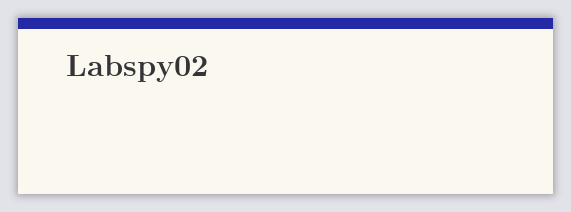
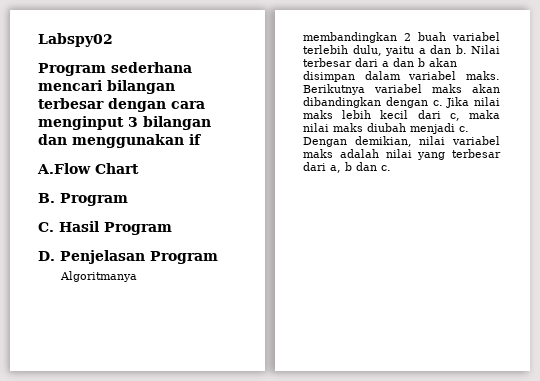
+ Program sederhana mencari bilangan terbesar dengan cara menginput 3 bilangan dan menggunakan if
+ A.Flow Chart
+ B. Program
+ C. Hasil Program
+ D. Penjelasan Program
+ Algoritmanya membandingkan 2 buah variabel terlebih dulu, yaitu a dan b. Nilai terbesar dari a dan b akan disimpan dalam variabel maks. Berikutnya variabel maks akan dibandingkan dengan c. Jika nilai maks lebih kecil dari c, maka nilai maks diubah menjadi c. Dengan demikian, nilai variabel maks adalah nilai yang terbesar dari a, b dan c.

